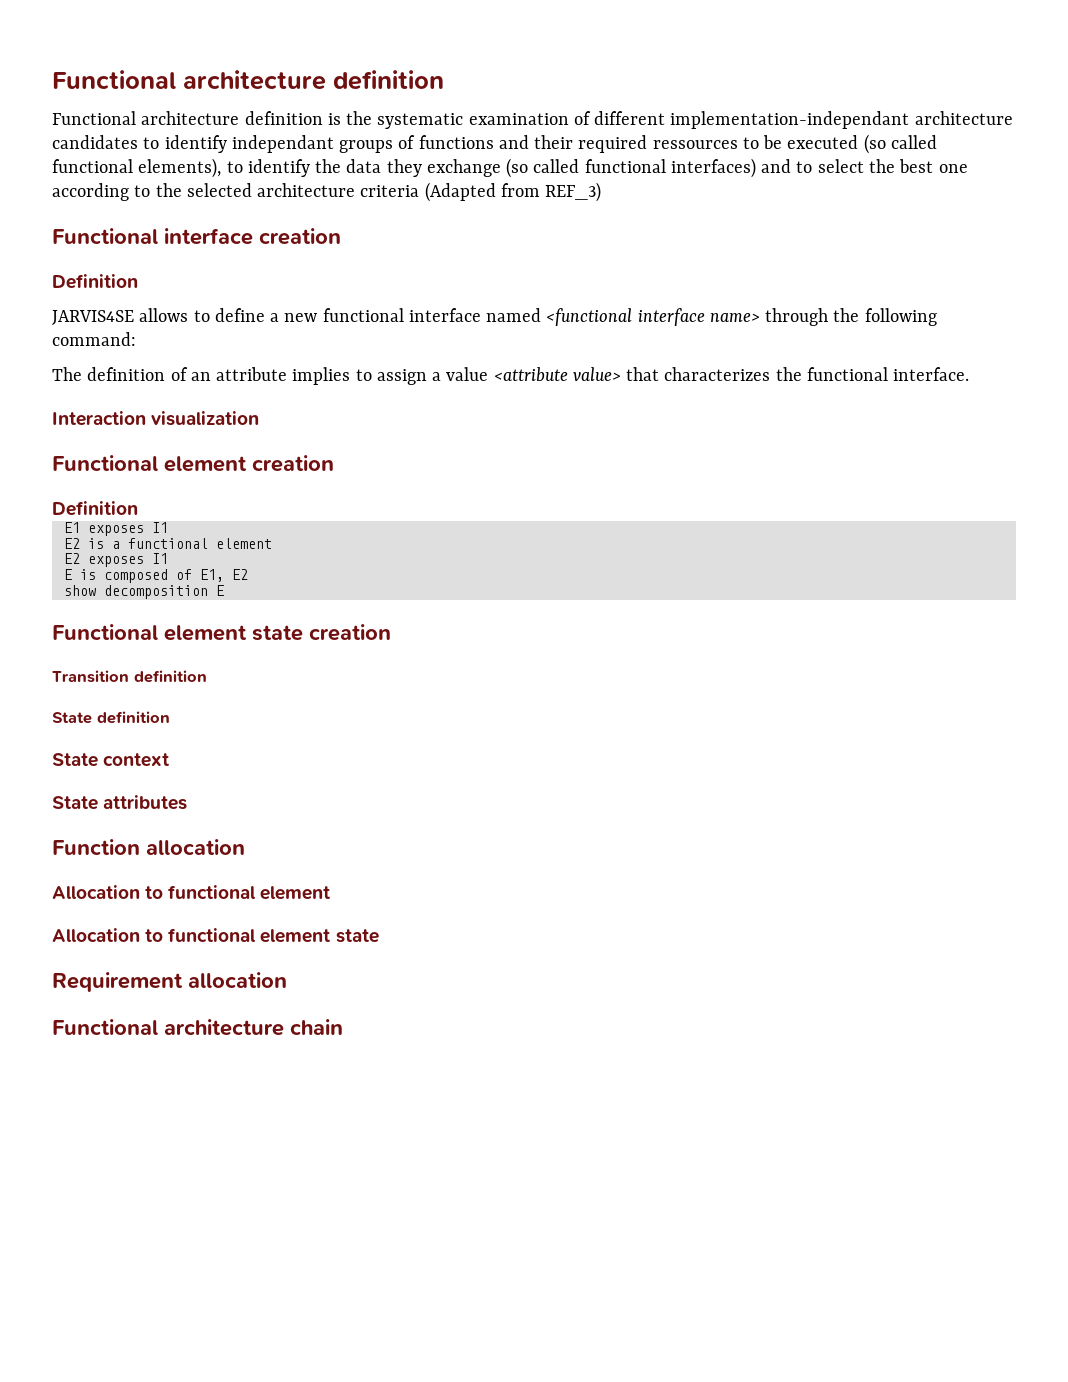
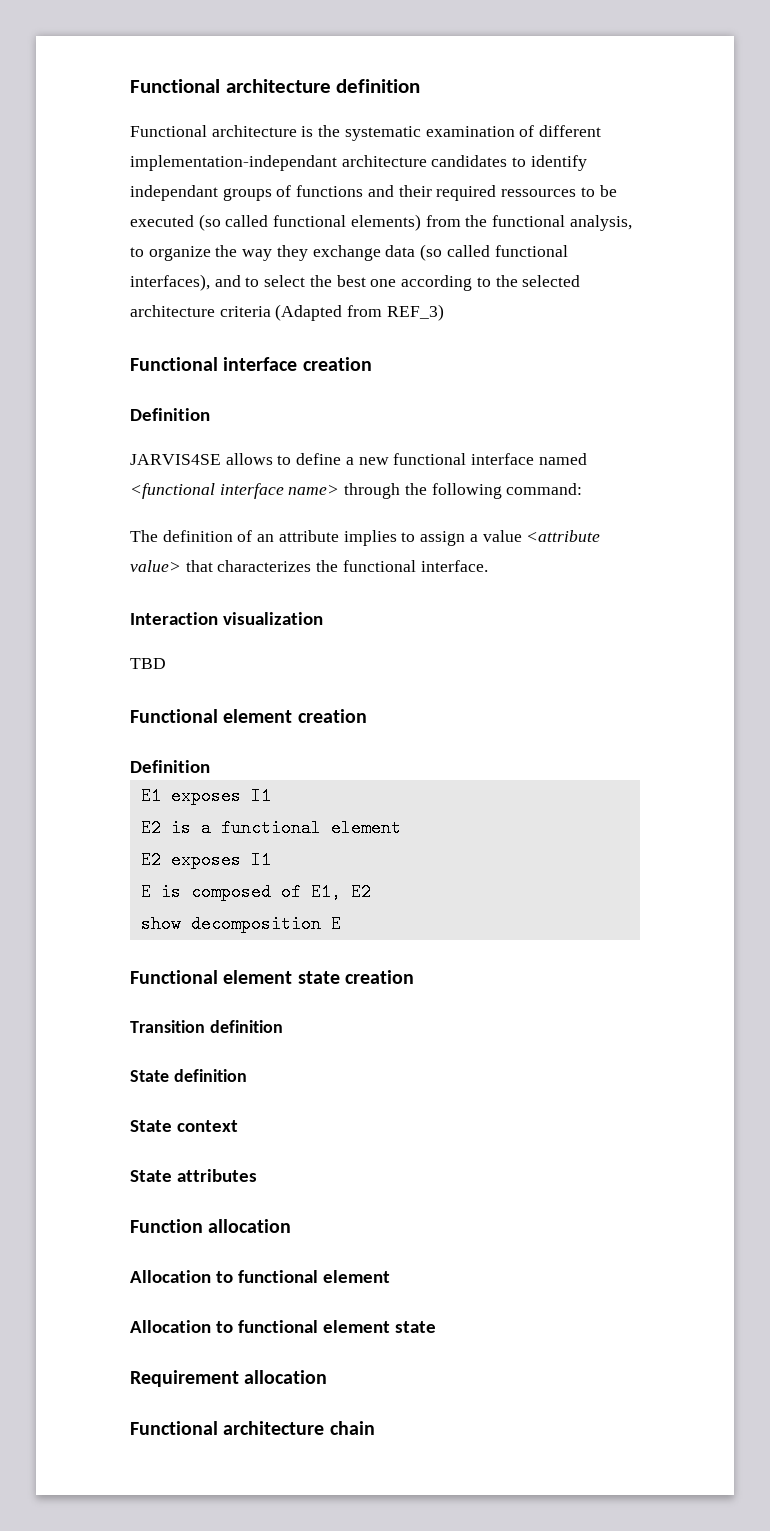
- Functional architecture definition is the systematic examination of different implementation-independant architecture candidates to identify independant groups of functions and their required ressources to be executed (so called functional elements), to identify the data they exchange (so called functional interfaces) and to select the best one according to the selected architecture criteria (Adapted from REF_3)
+ Functional architecture is the systematic examination of different implementation-independant architecture candidates to identify independant groups of functions and their required ressources to be executed (so called functional elements) from the functional analysis, to organize the way they exchange data (so called functional interfaces), and to select the best one according to the selected architecture criteria (Adapted from REF_3)
+ TBD

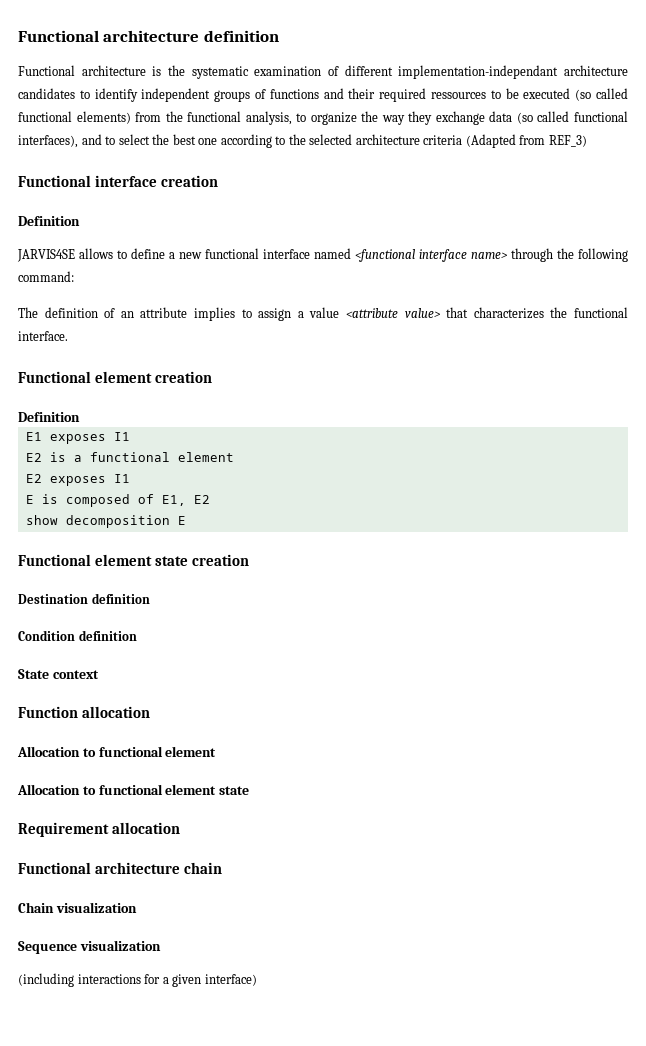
- Functional architecture is the systematic examination of different implementation-independant architecture candidates to identify independant groups of functions and their required ressources to be executed (so called functional elements) from the functional analysis, to organize the way they exchange data (so called functional interfaces), and to select the best one according to the selected architecture criteria (Adapted from REF_3)
+ Functional architecture is the systematic examination of different implementation-independant architecture candidates to identify independent groups of functions and their required ressources to be executed (so called functional elements) from the functional analysis, to organize the way they exchange data (so called functional interfaces), and to select the best one according to the selected architecture criteria (Adapted from REF_3)
- Interaction visualization
- TBD
- Transition definition
- State definition
+ Destination definition
+ Condition definition
- State attributes
+ Chain visualization
+ Sequence visualization
+ (including interactions for a given interface)

